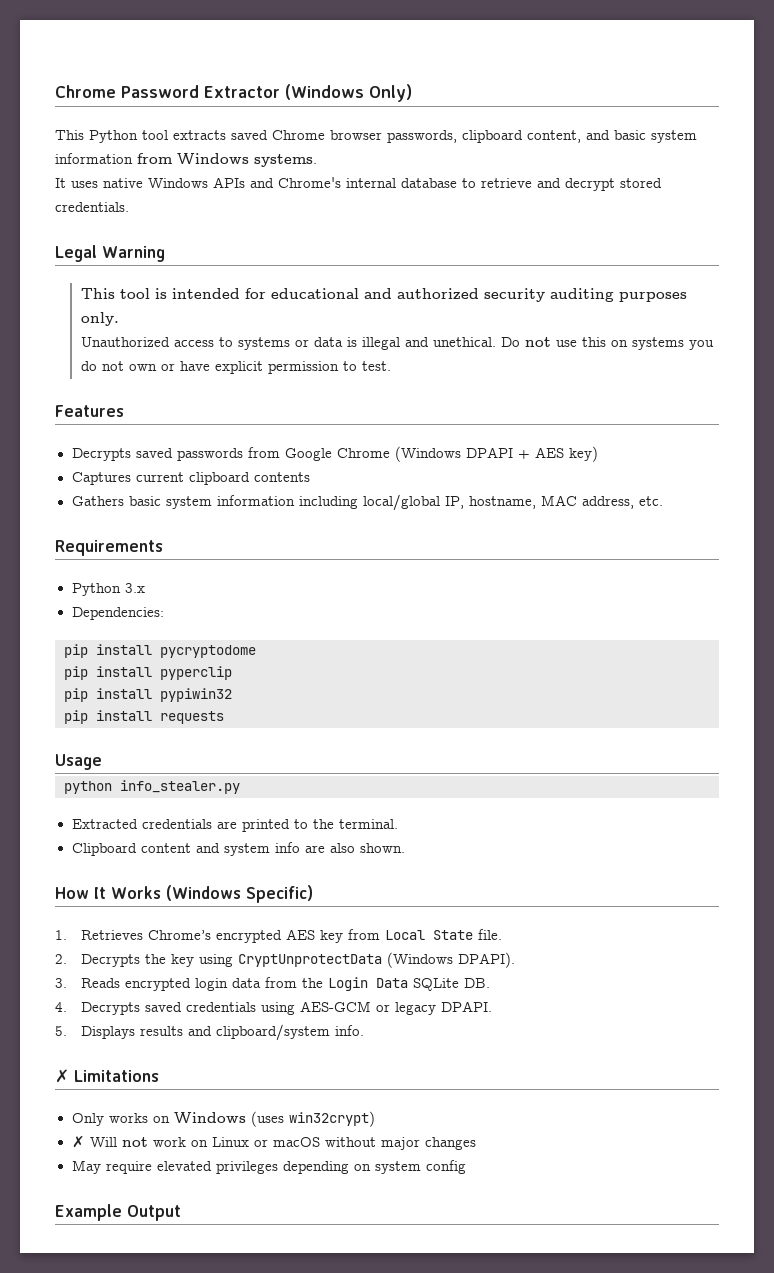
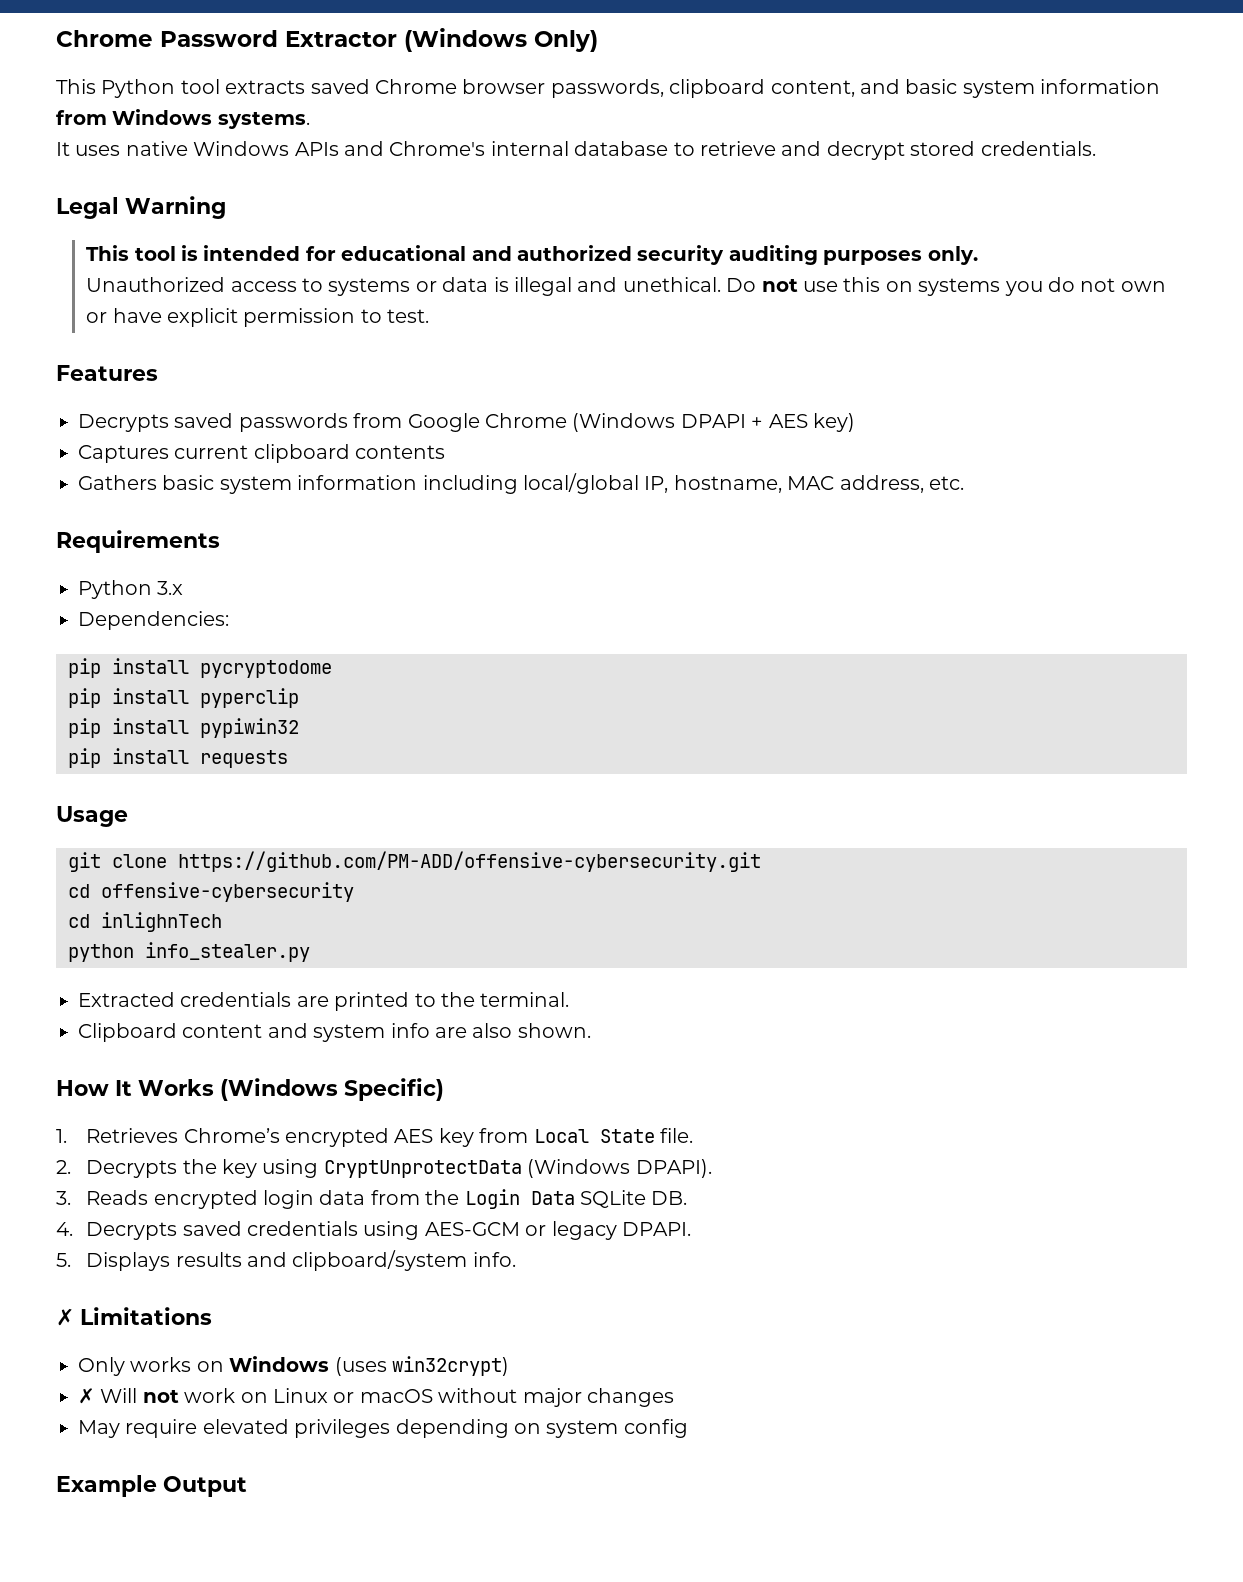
+ git clone https://github.com/PM-ADD/offensive-cybersecurity.git
+ cd offensive-cybersecurity
+ cd inlighnTech

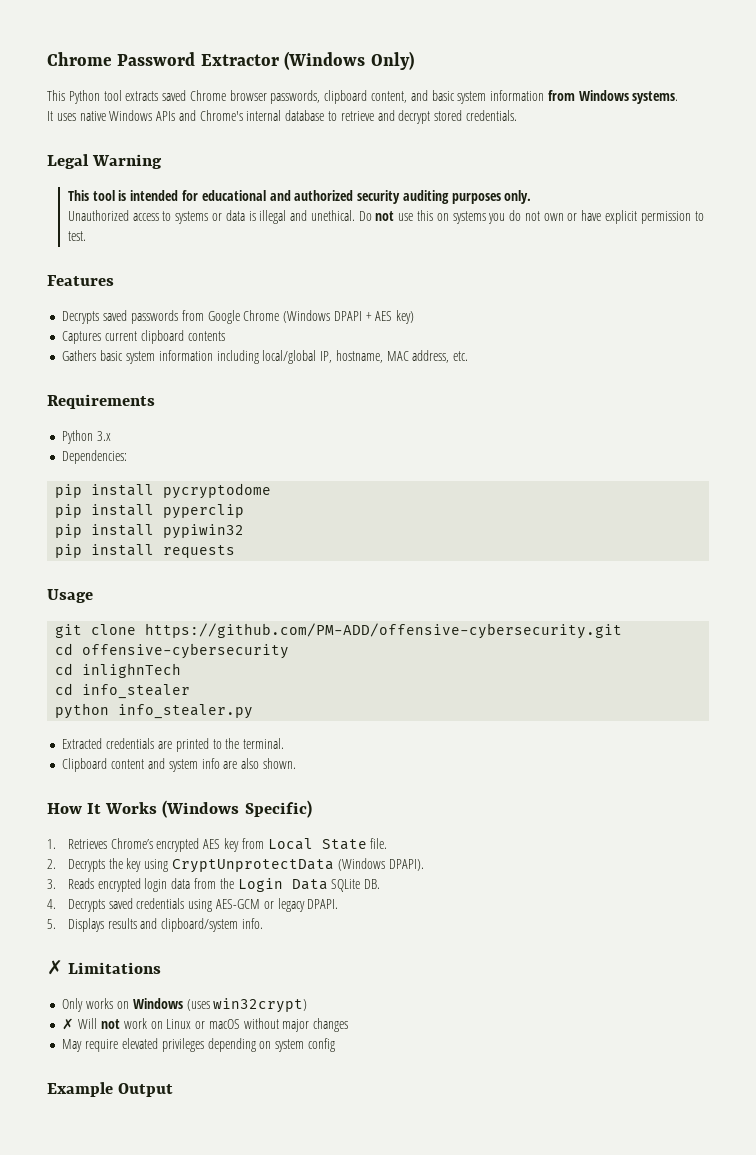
+ cd info_stealer

